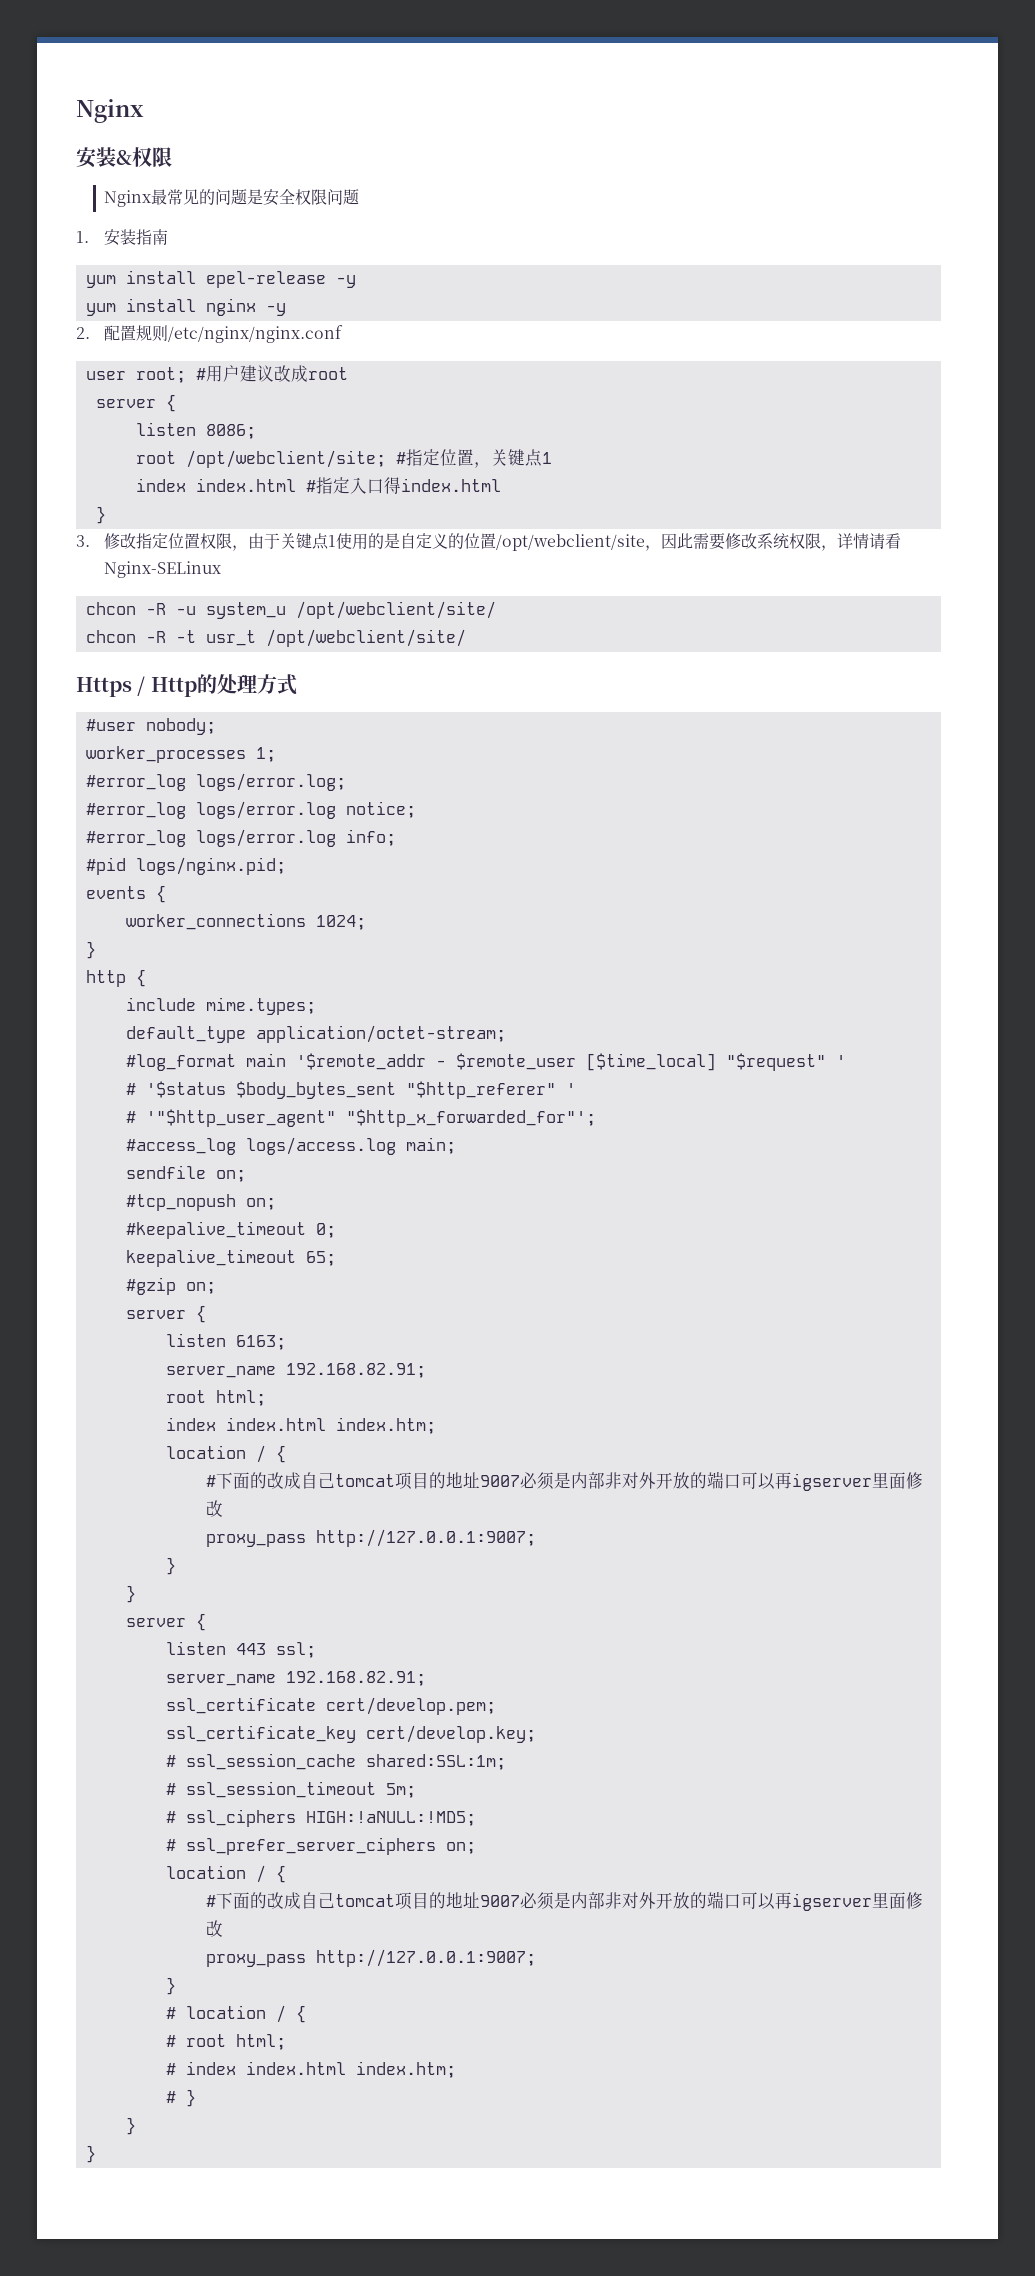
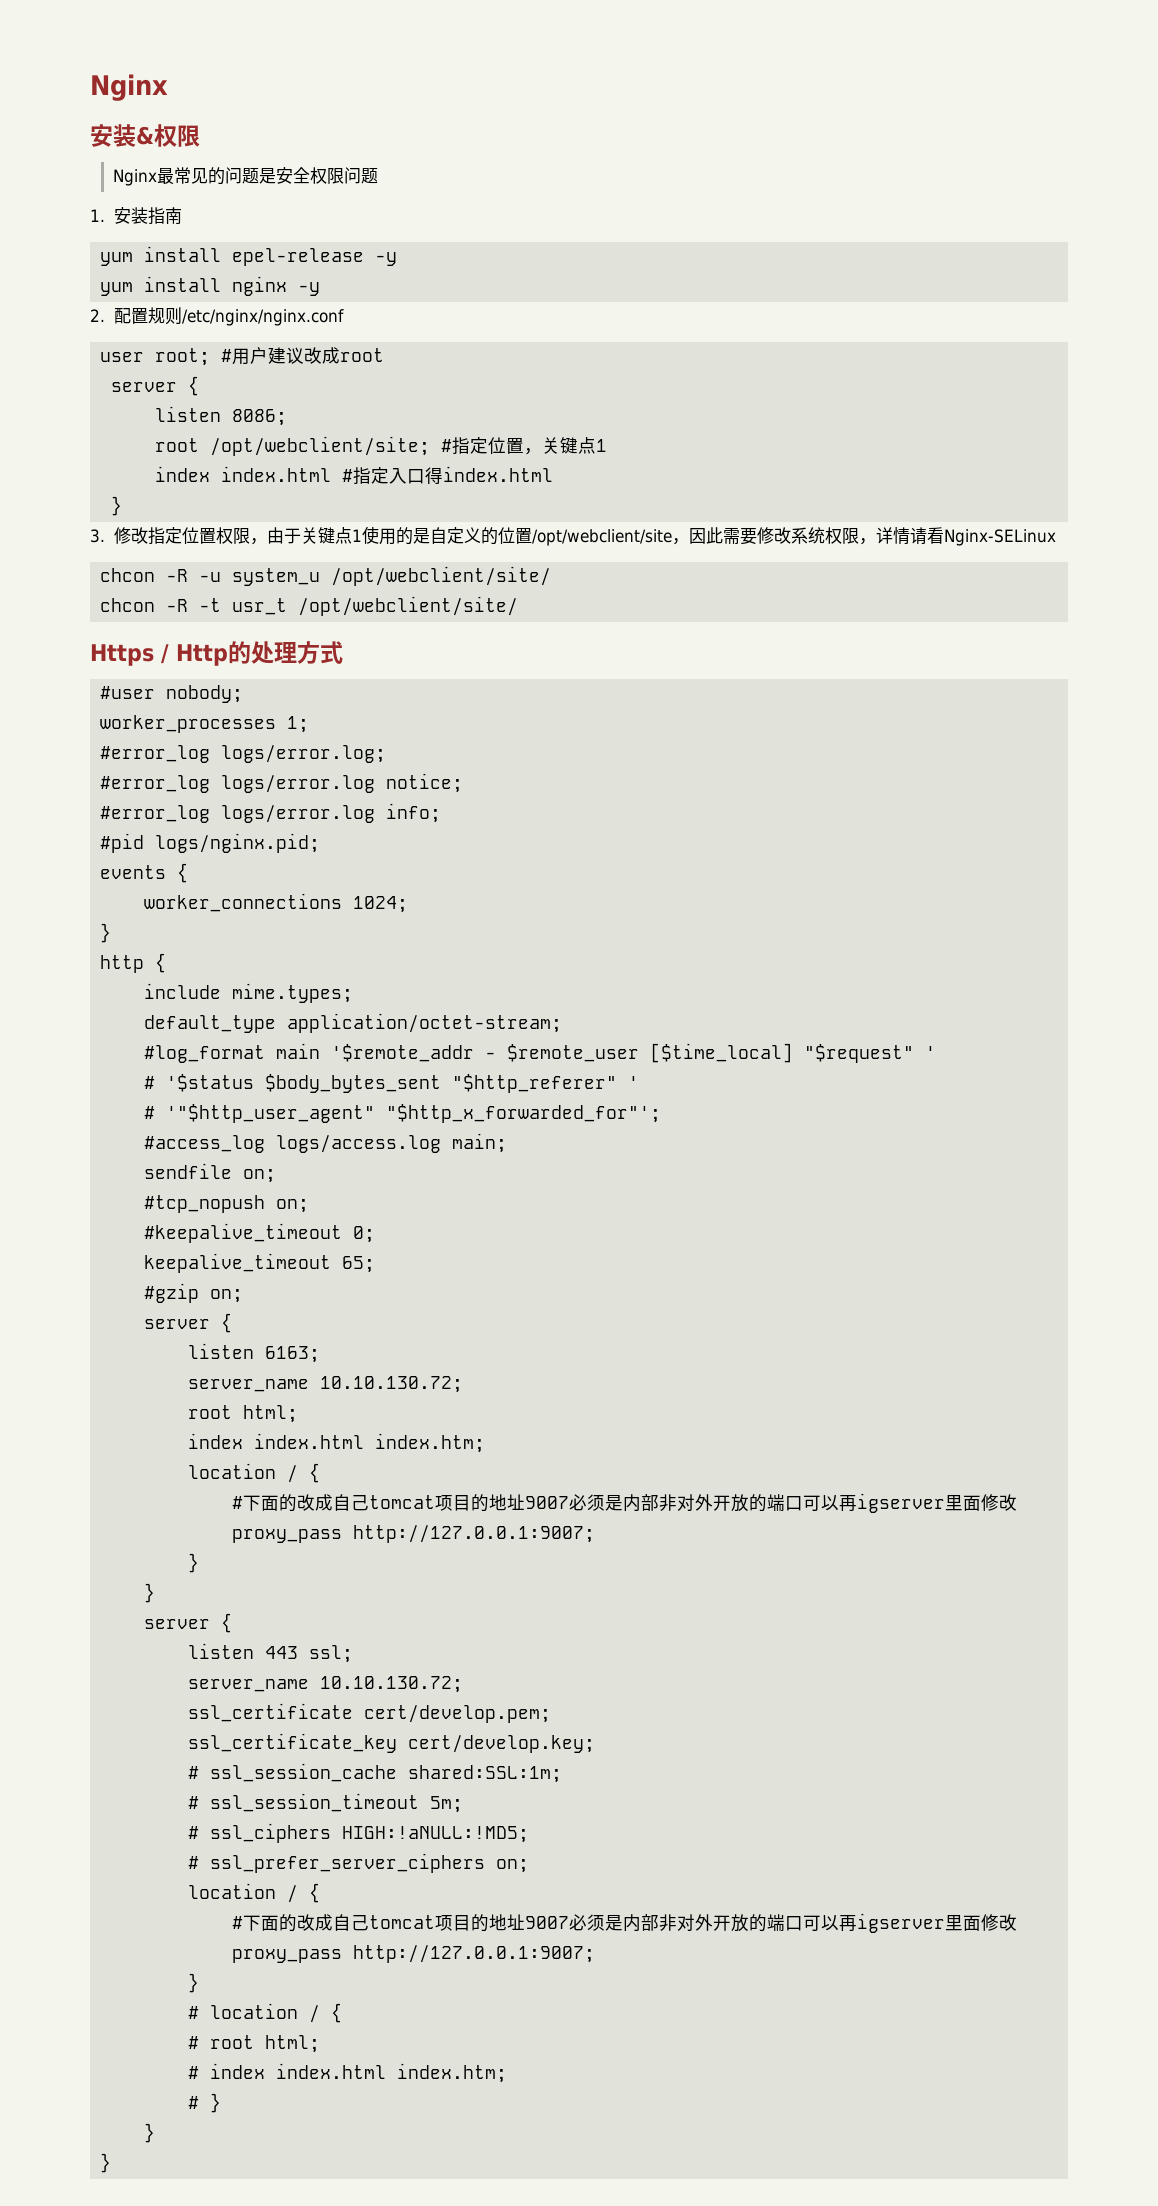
  listen 6163;
- server_name 192.168.82.91;
+ server_name 10.10.130.72;
  listen 443 ssl;
- server_name 192.168.82.91;
+ server_name 10.10.130.72;

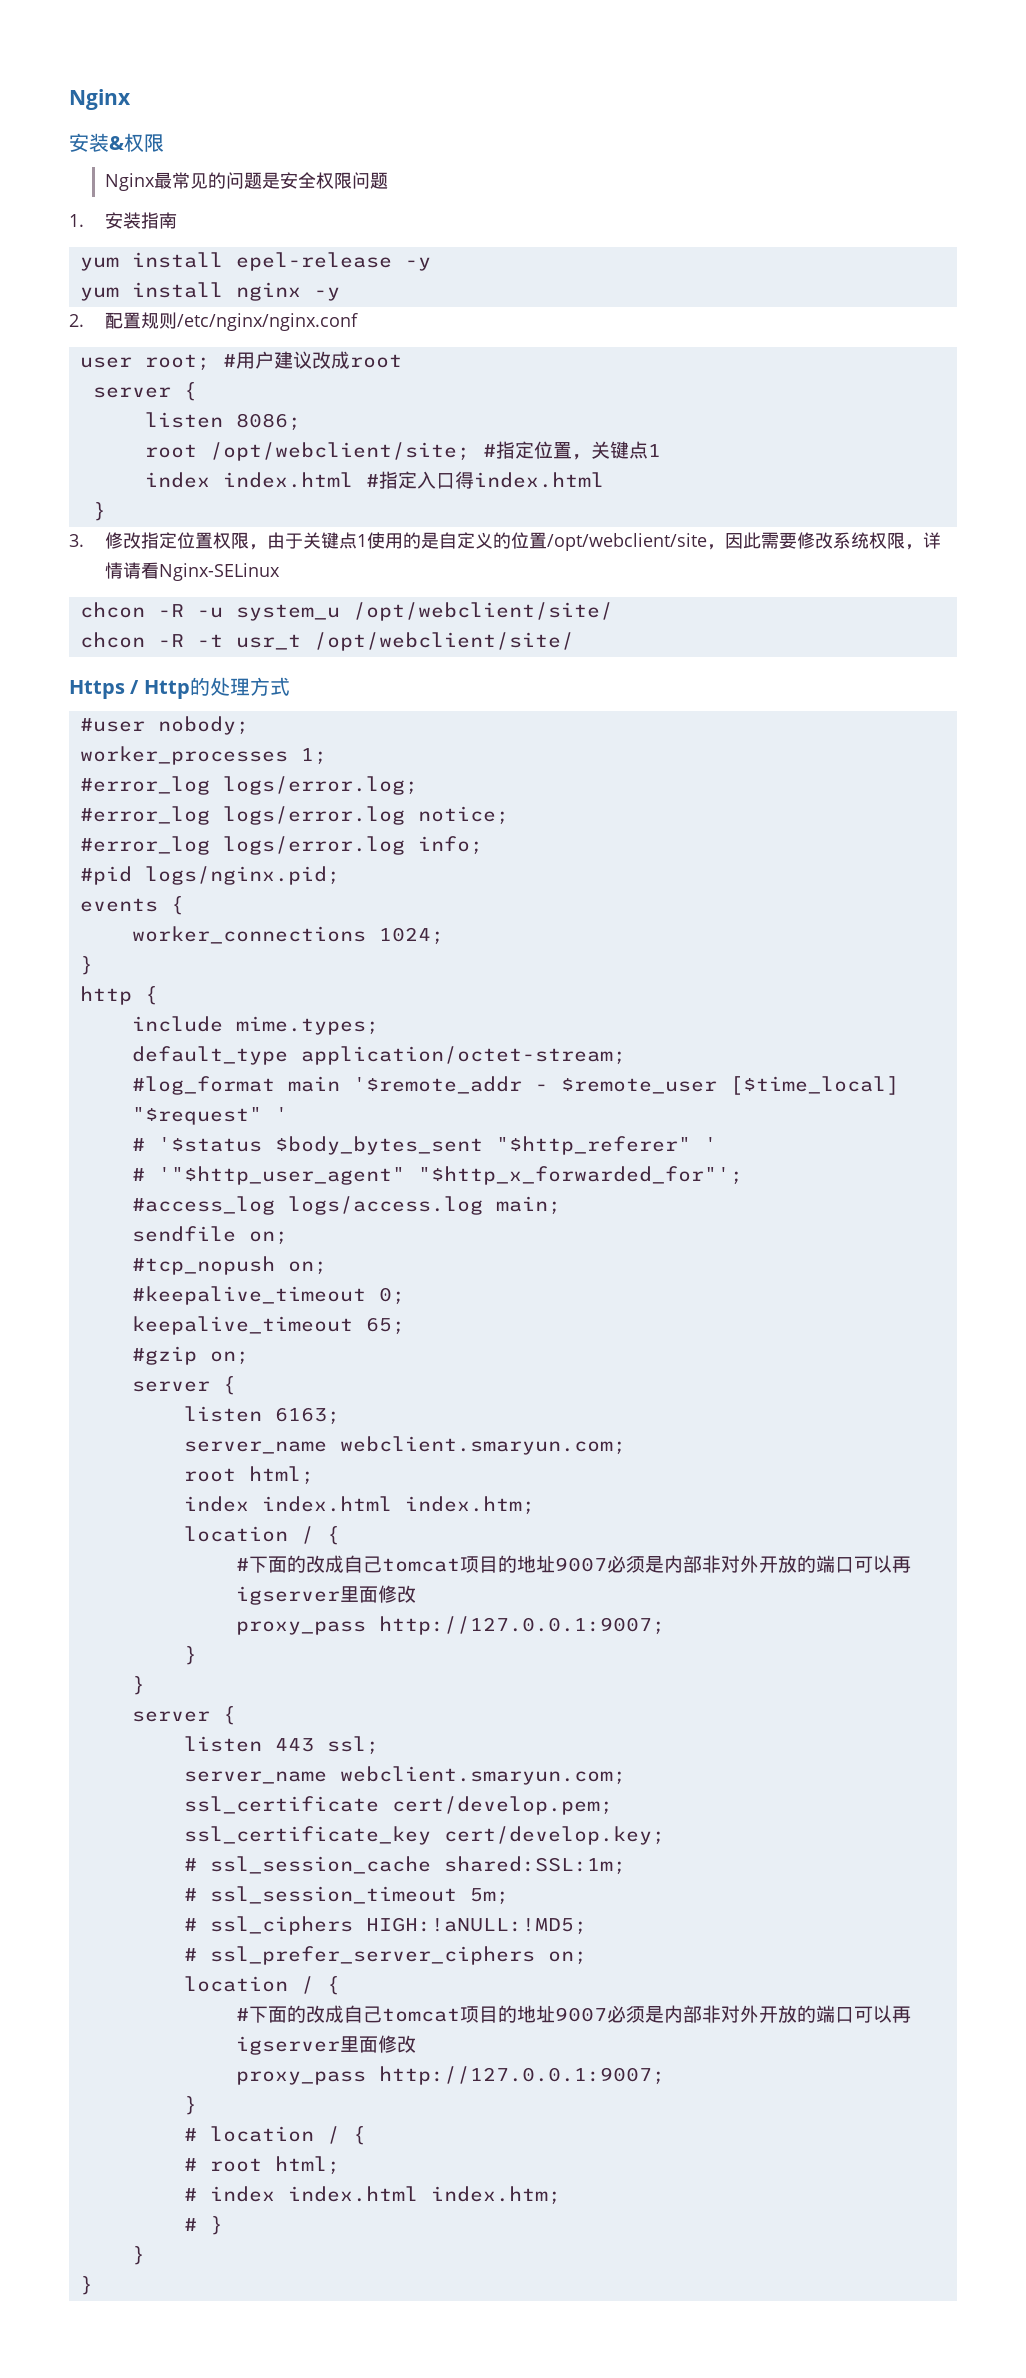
  listen 6163;
- server_name 10.10.130.72;
+ server_name webclient.smaryun.com;
  listen 443 ssl;
- server_name 10.10.130.72;
+ server_name webclient.smaryun.com;

